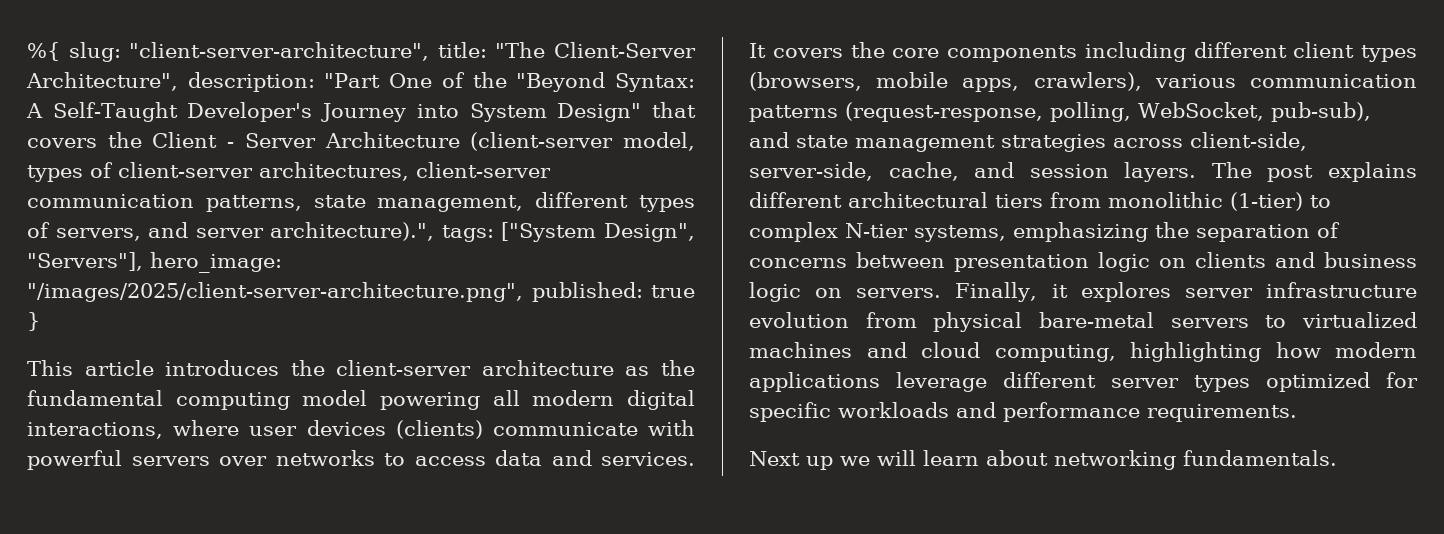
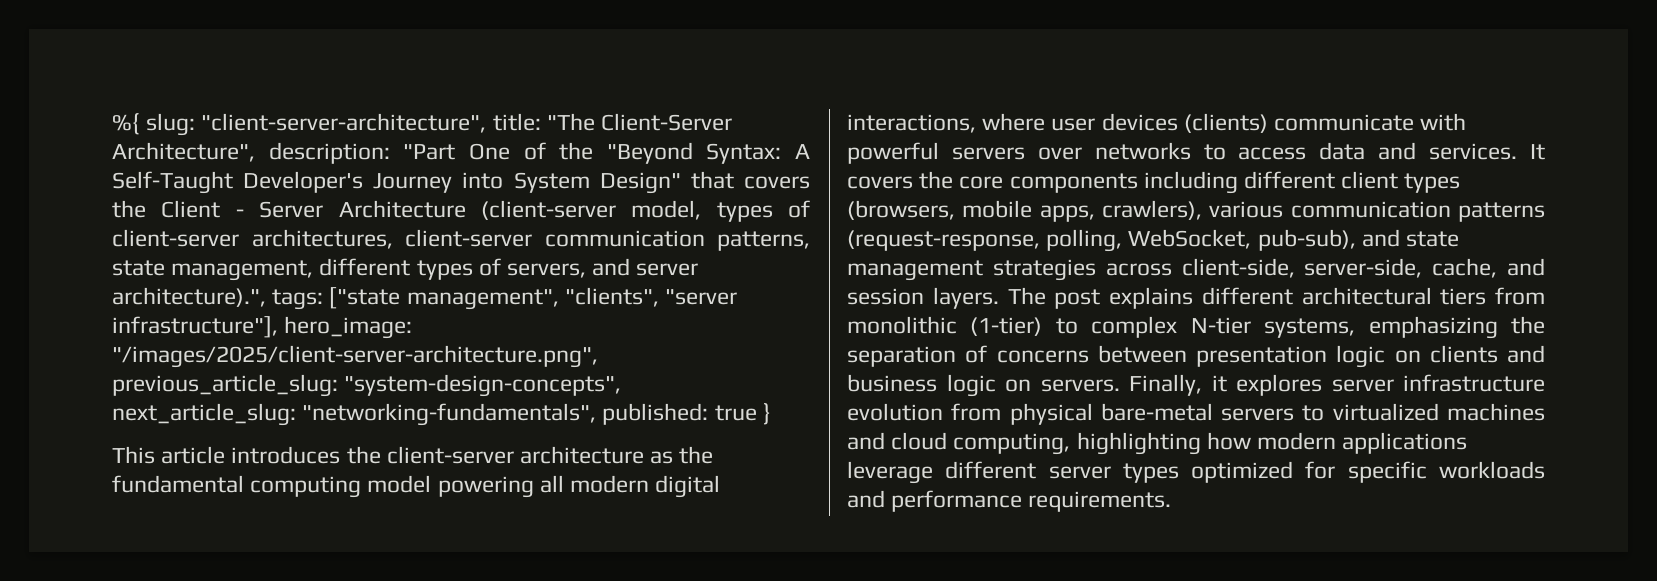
- %{ slug: "client-server-architecture", title: "The Client-Server Architecture", description: "Part One of the "Beyond Syntax: A Self-Taught Developer's Journey into System Design" that covers the Client - Server Architecture (client-server model, types of client-server architectures, client-server communication patterns, state management, different types of servers, and server architecture).", tags: ["System Design", "Servers"], hero_image: "/images/2025/client-server-architecture.png", published: true }
+ %{ slug: "client-server-architecture", title: "The Client-Server Architecture", description: "Part One of the "Beyond Syntax: A Self-Taught Developer's Journey into System Design" that covers the Client - Server Architecture (client-server model, types of client-server architectures, client-server communication patterns, state management, different types of servers, and server architecture).", tags: ["state management", "clients", "server infrastructure"], hero_image: "/images/2025/client-server-architecture.png", previous_article_slug: "system-design-concepts", next_article_slug: "networking-fundamentals", published: true }
- Next up we will learn about networking fundamentals.

